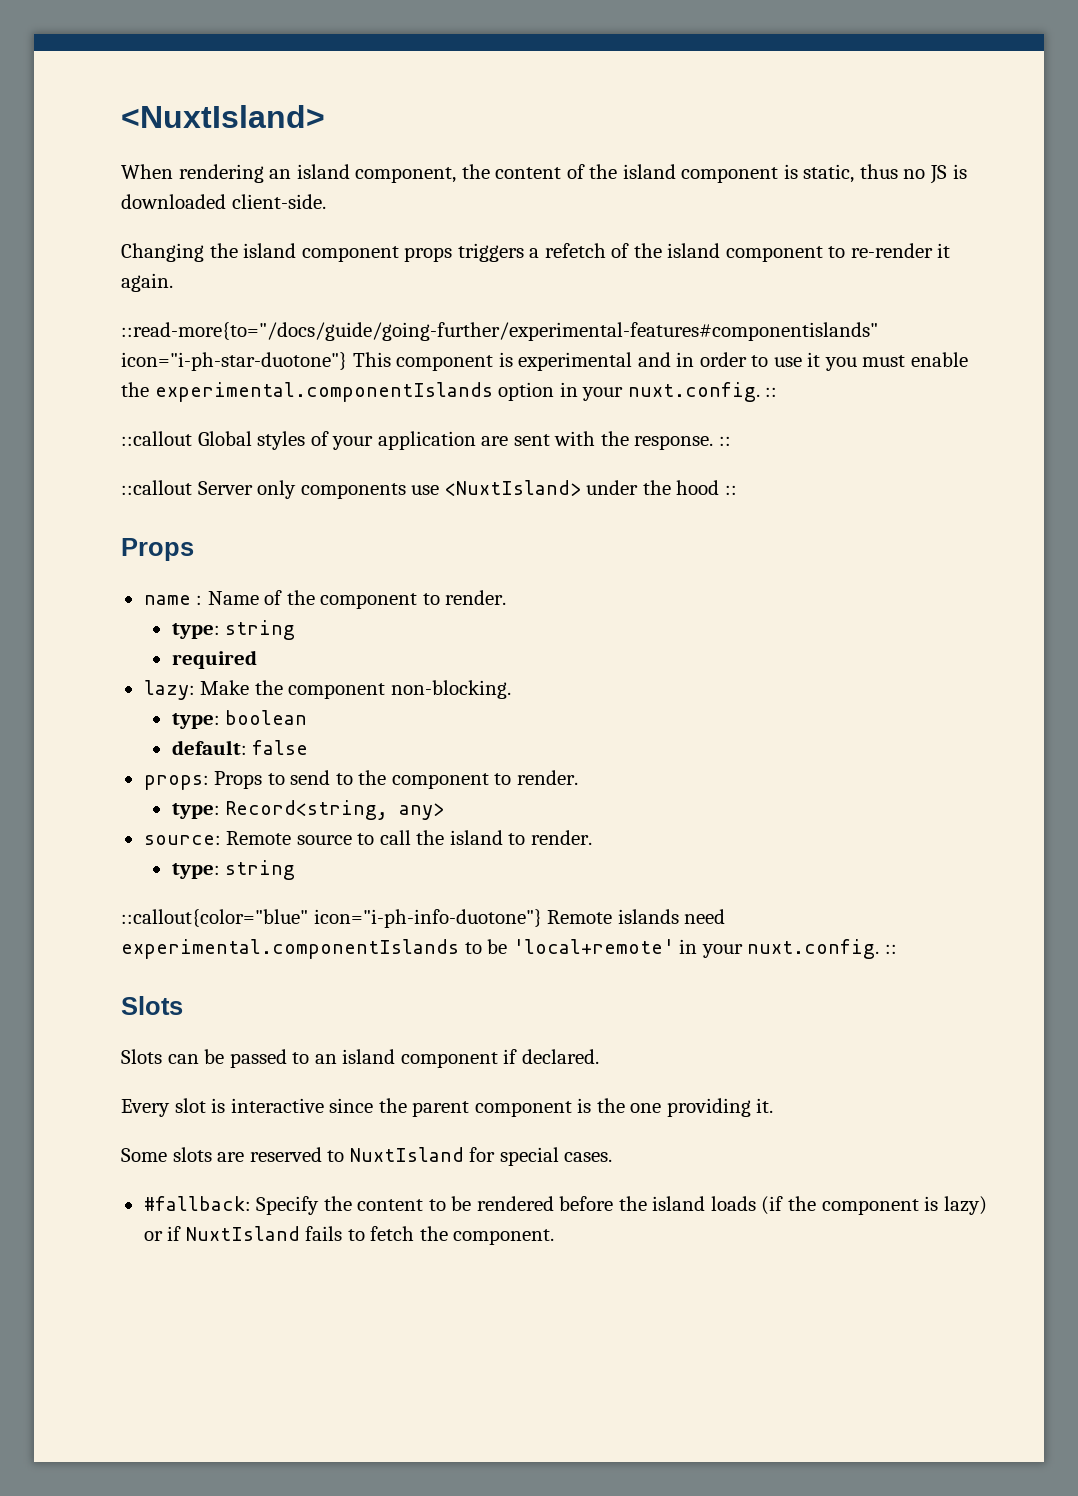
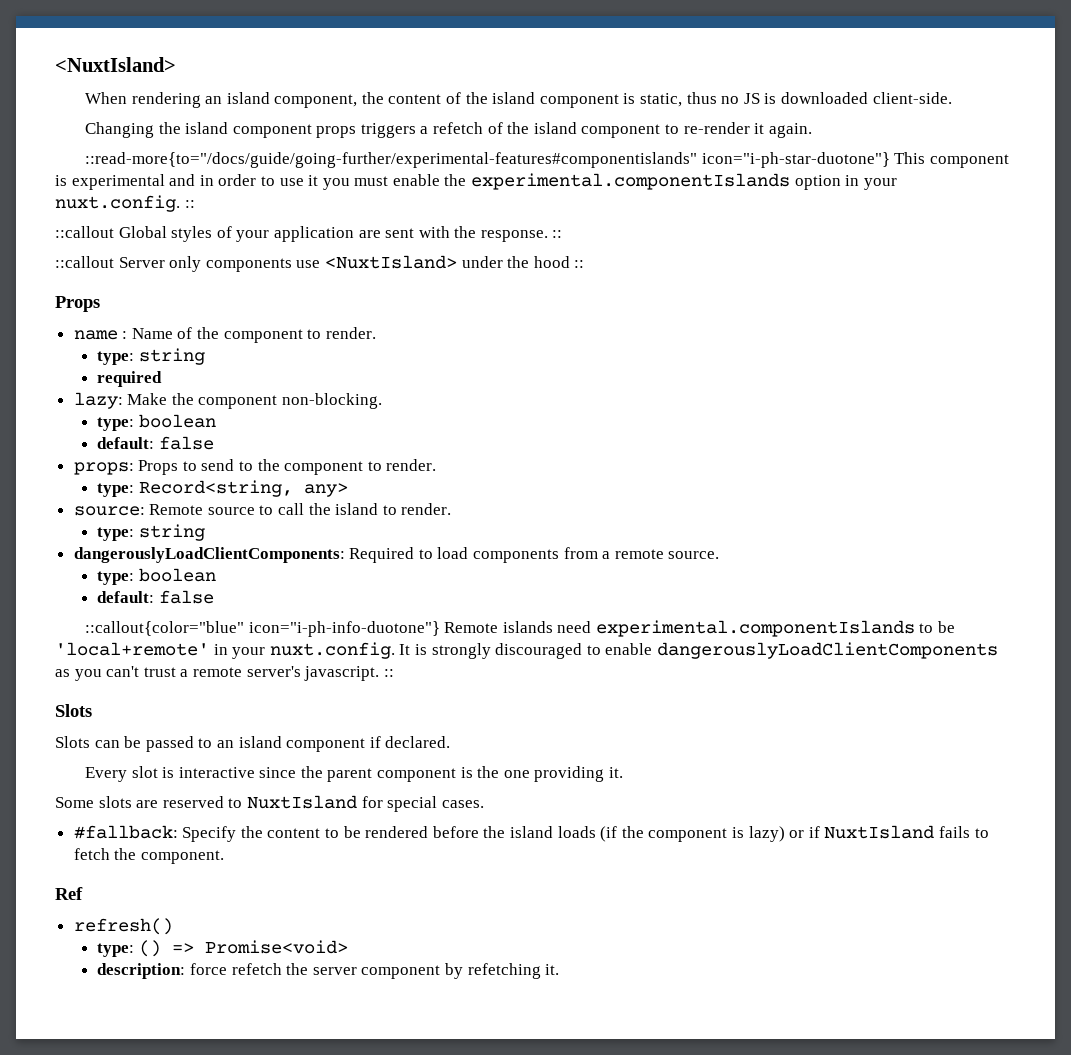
+ dangerouslyLoadClientComponents: Required to load components from a remote source.
+ type: boolean
+ default: false
- ::callout{color="blue" icon="i-ph-info-duotone"} Remote islands need experimental.componentIslands to be 'local+remote' in your nuxt.config. ::
+ ::callout{color="blue" icon="i-ph-info-duotone"} Remote islands need experimental.componentIslands to be 'local+remote' in your nuxt.config. It is strongly discouraged to enable dangerouslyLoadClientComponents as you can't trust a remote server's javascript. ::
+ Ref
+ refresh()
+ type: () => Promise<void>
+ description: force refetch the server component by refetching it.

